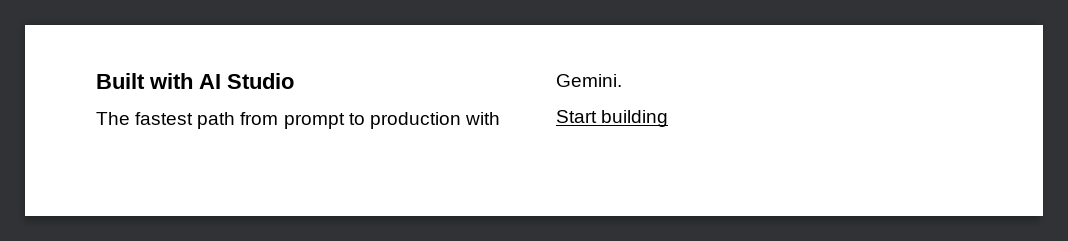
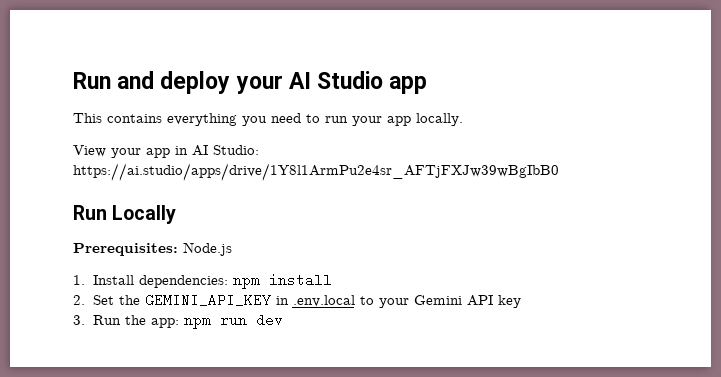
- Built with AI Studio
- The fastest path from prompt to production with Gemini.
- Start building
+ Run and deploy your AI Studio app
+ This contains everything you need to run your app locally.
+ View your app in AI Studio: https://ai.studio/apps/drive/1Y8l1ArmPu2e4sr_AFTjFXJw39wBgIbB0
+ Run Locally
+ Prerequisites: Node.js
+ 1. Install dependencies: npm install
+ 2. Set the GEMINI_API_KEY in .env.local to your Gemini API key
+ 3. Run the app: npm run dev

